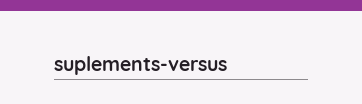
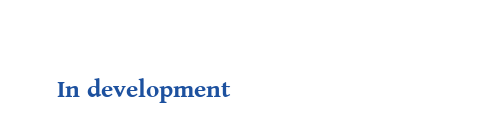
- suplements-versus
+ In development

